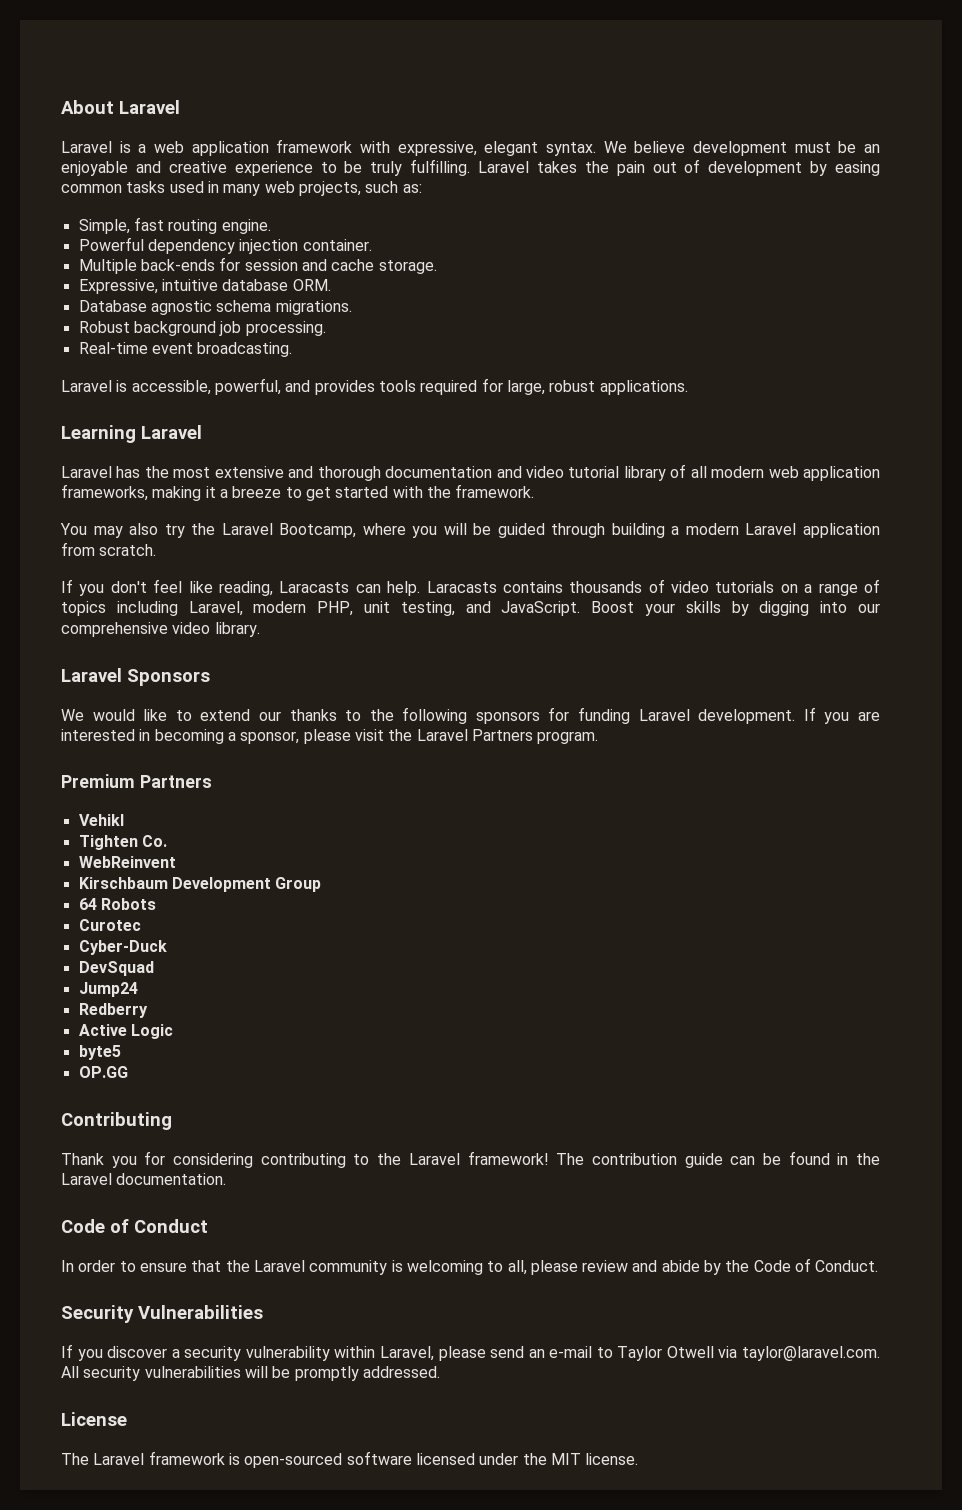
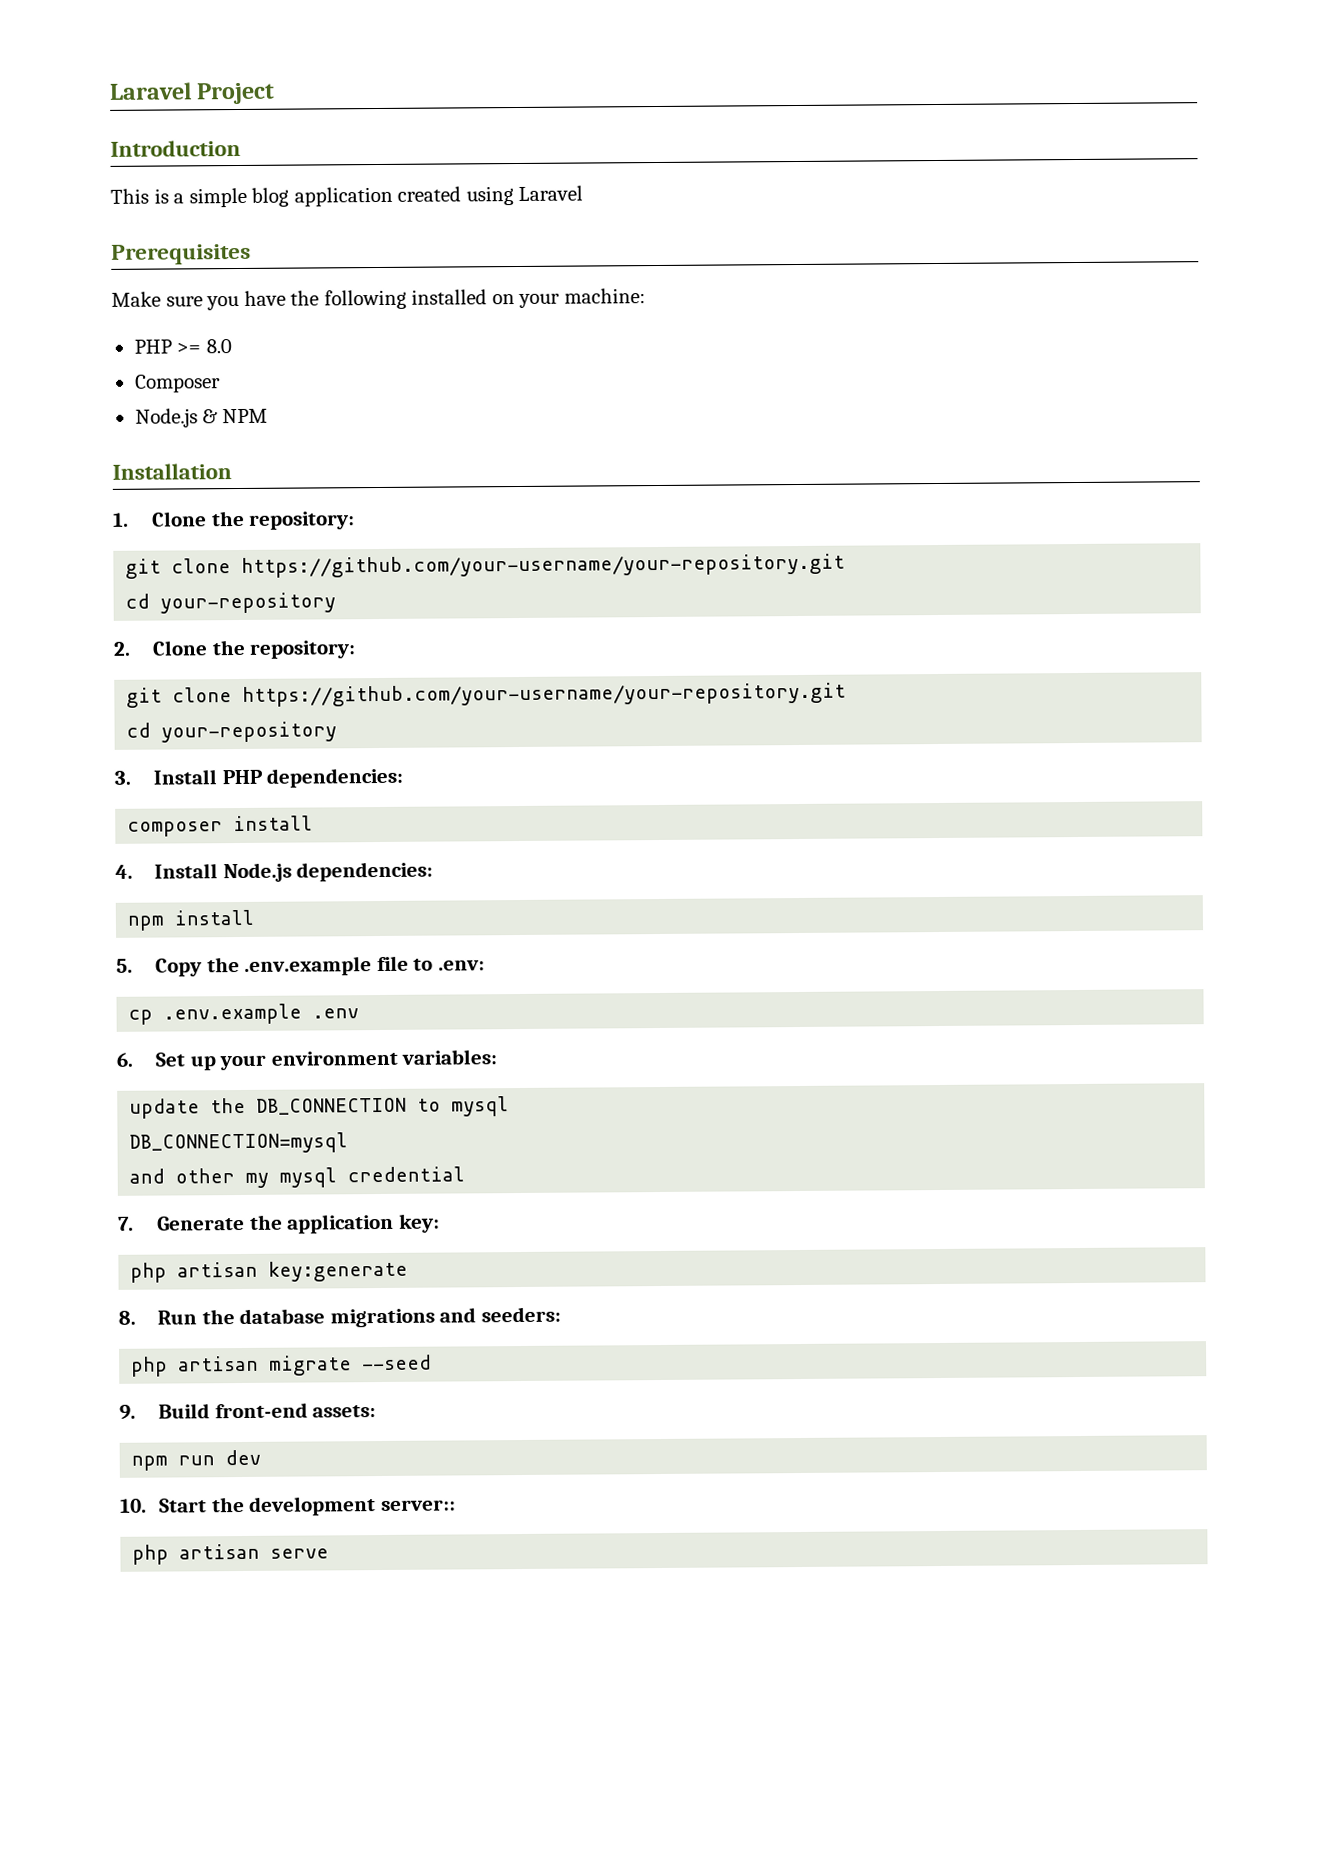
- About Laravel
- Laravel is a web application framework with expressive, elegant syntax. We believe development must be an enjoyable and creative experience to be truly fulfilling. Laravel takes the pain out of development by easing common tasks used in many web projects, such as:
- Simple, fast routing engine.
- Powerful dependency injection container.
- Multiple back-ends for session and cache storage.
- Expressive, intuitive database ORM.
- Database agnostic schema migrations.
- Robust background job processing.
- Real-time event broadcasting.
- Laravel is accessible, powerful, and provides tools required for large, robust applications.
- Learning Laravel
- Laravel has the most extensive and thorough documentation and video tutorial library of all modern web application frameworks, making it a breeze to get started with the framework.
- You may also try the Laravel Bootcamp, where you will be guided through building a modern Laravel application from scratch.
- If you don't feel like reading, Laracasts can help. Laracasts contains thousands of video tutorials on a range of topics including Laravel, modern PHP, unit testing, and JavaScript. Boost your skills by digging into our comprehensive video library.
- Laravel Sponsors
- We would like to extend our thanks to the following sponsors for funding Laravel development. If you are interested in becoming a sponsor, please visit the Laravel Partners program.
- Premium Partners
- Vehikl
- Tighten Co.
- WebReinvent
- Kirschbaum Development Group
- 64 Robots
- Curotec
- Cyber-Duck
- DevSquad
- Jump24
- Redberry
- Active Logic
- byte5
- OP.GG
- Contributing
- Thank you for considering contributing to the Laravel framework! The contribution guide can be found in the Laravel documentation.
- Code of Conduct
- In order to ensure that the Laravel community is welcoming to all, please review and abide by the Code of Conduct.
- Security Vulnerabilities
- If you discover a security vulnerability within Laravel, please send an e-mail to Taylor Otwell via taylor@laravel.com. All security vulnerabilities will be promptly addressed.
- License
- The Laravel framework is open-sourced software licensed under the MIT license.
+ Laravel Project
+ Introduction
+ This is a simple blog application created using Laravel
+ Prerequisites
+ Make sure you have the following installed on your machine:
+ PHP >= 8.0
+ Composer
+ Node.js & NPM
+ Installation
+ 1. Clone the repository:
+ git clone https://github.com/your-username/your-repository.git
+ cd your-repository
+ 2. Clone the repository:
+ git clone https://github.com/your-username/your-repository.git
+ cd your-repository
+ 3. Install PHP dependencies:
+ composer install
+ 4. Install Node.js dependencies:
+ npm install
+ 5. Copy the .env.example file to .env:
+ cp .env.example .env
+ 6. Set up your environment variables:
+ update the DB_CONNECTION to mysql
+ DB_CONNECTION=mysql
+ and other my mysql credential
+ 7. Generate the application key:
+ php artisan key:generate
+ 8. Run the database migrations and seeders:
+ php artisan migrate --seed
+ 9. Build front-end assets:
+ npm run dev
+ 10. Start the development server::
+ php artisan serve

